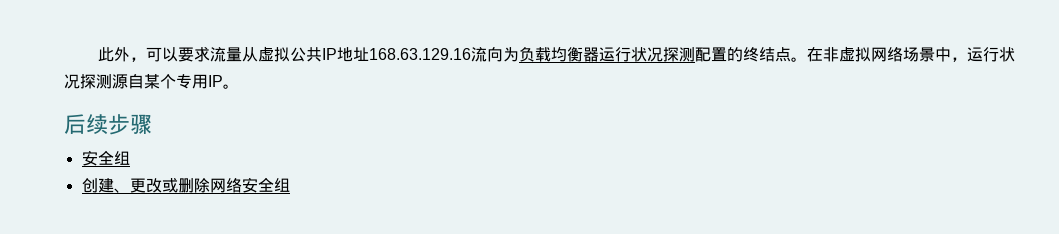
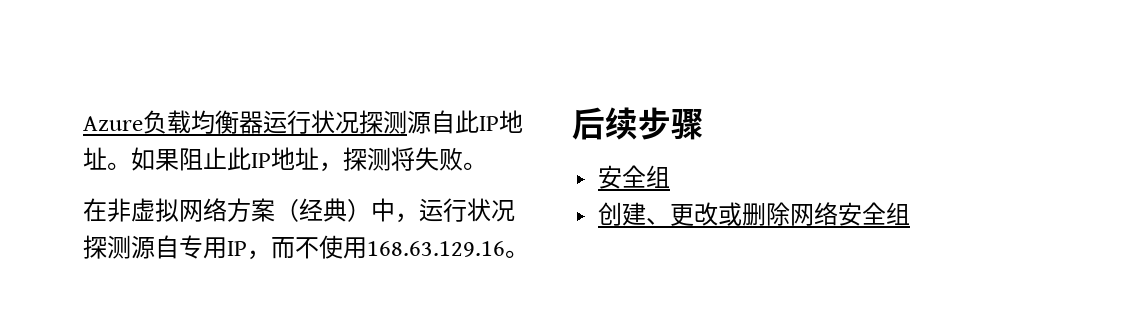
- 此外，可以要求流量从虚拟公共IP地址168.63.129.16流向为负载均衡器运行状况探测配置的终结点。在非虚拟网络场景中，运行状况探测源自某个专用IP。
+ Azure负载均衡器运行状况探测源自此IP地址。如果阻止此IP地址，探测将失败。
+ 在非虚拟网络方案（经典）中，运行状况探测源自专用IP，而不使用168.63.129.16。

